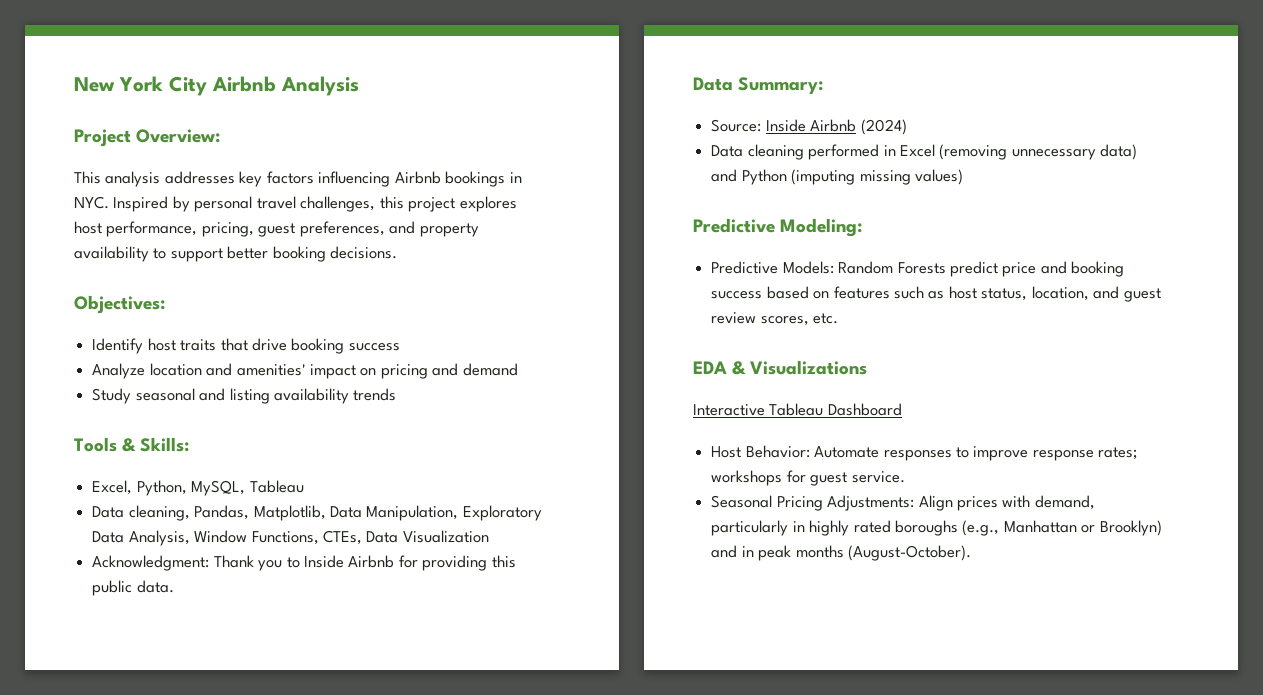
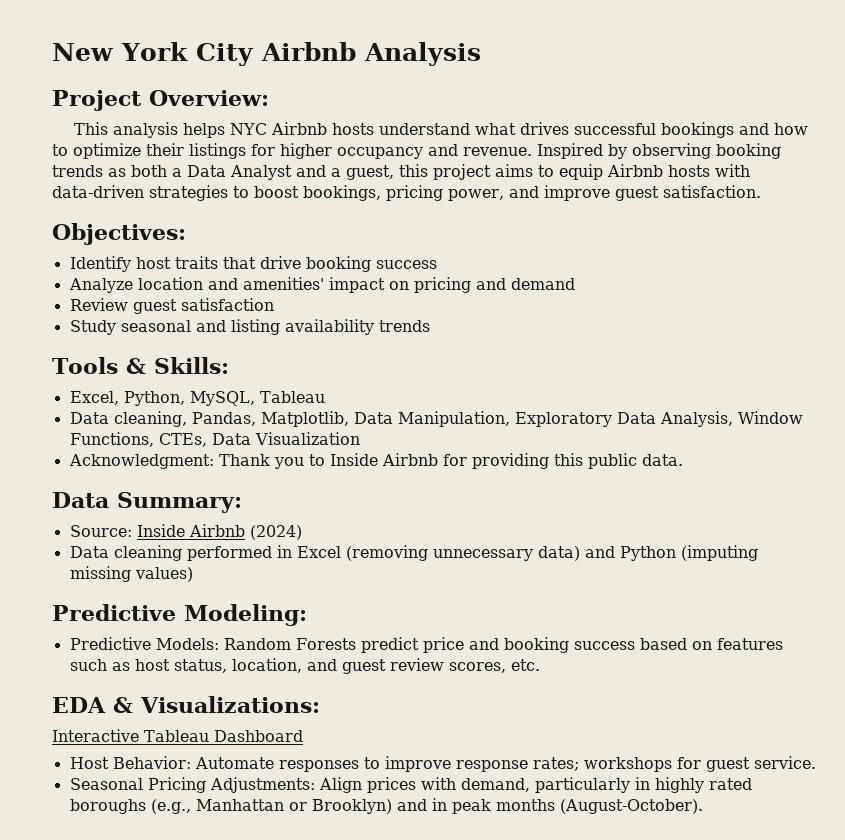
- This analysis addresses key factors influencing Airbnb bookings in NYC. Inspired by personal travel challenges, this project explores host performance, pricing, guest preferences, and property availability to support better booking decisions.
+ This analysis helps NYC Airbnb hosts understand what drives successful bookings and how to optimize their listings for higher occupancy and revenue. Inspired by observing booking trends as both a Data Analyst and a guest, this project aims to equip Airbnb hosts with data-driven strategies to boost bookings, pricing power, and improve guest satisfaction.
+ Review guest satisfaction
- EDA & Visualizations
+ EDA & Visualizations:

